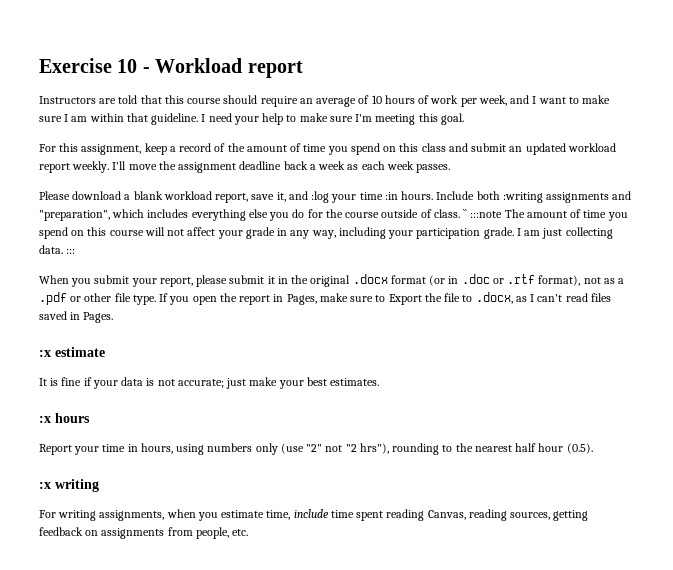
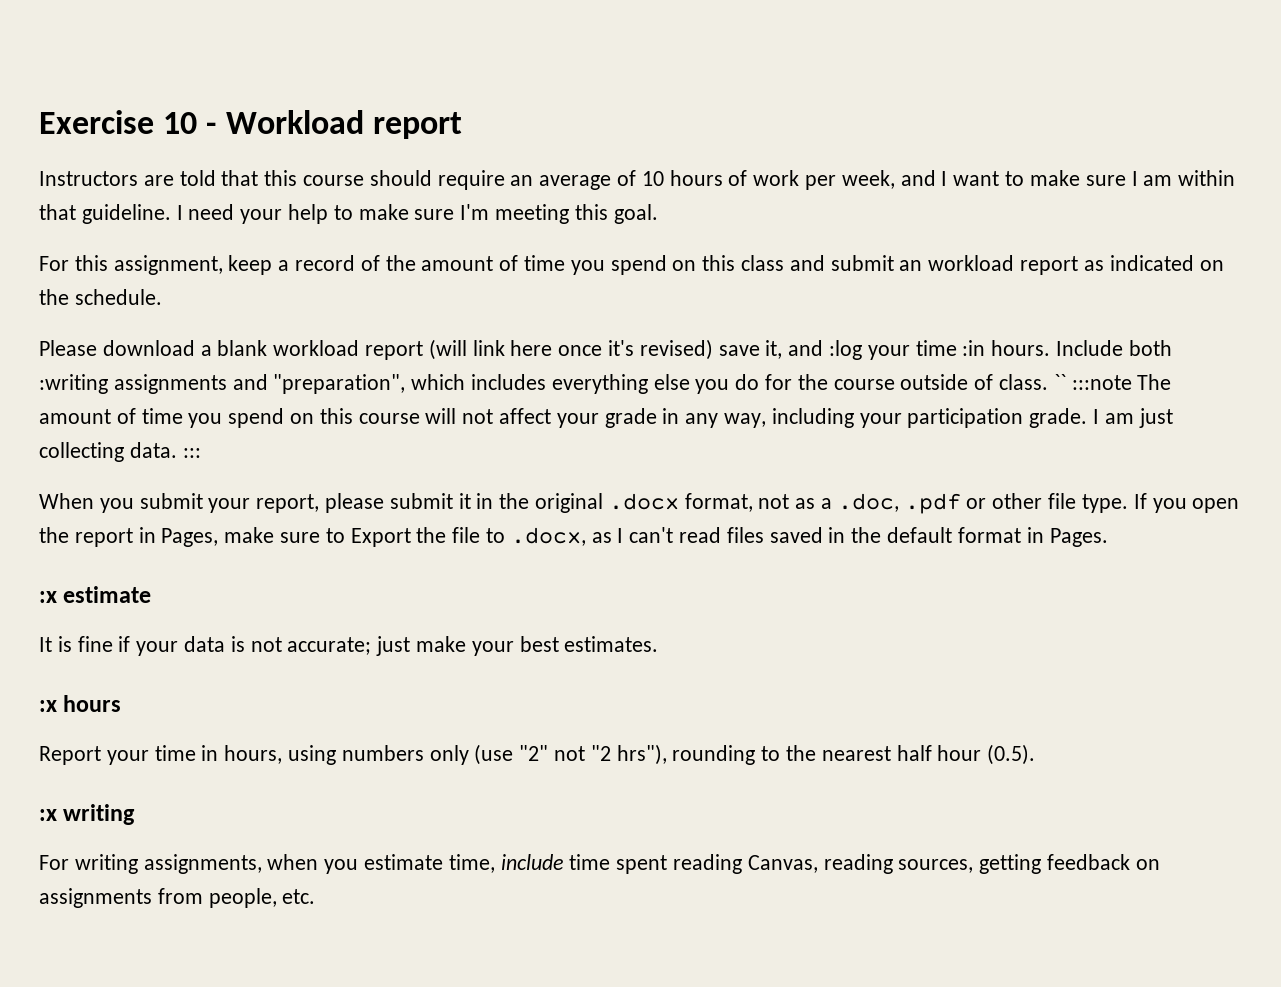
- For this assignment, keep a record of the amount of time you spend on this class and submit an updated workload report weekly. I'll move the assignment deadline back a week as each week passes.
+ For this assignment, keep a record of the amount of time you spend on this class and submit an workload report as indicated on the schedule.
- Please download a blank workload report, save it, and :log your time :in hours.
+ Please download a blank workload report (will link here once it's revised) save it, and :log your time :in hours.
- When you submit your report, please submit it in the original .docx format (or in .doc or .rtf format), not as a .pdf or other file type.
+ When you submit your report, please submit it in the original .docx format, not as a .doc, .pdf or other file type.
- If you open the report in Pages, make sure to Export the file to .docx, as I can't read files saved in Pages.
+ If you open the report in Pages, make sure to Export the file to .docx, as I can't read files saved in the default format in Pages.

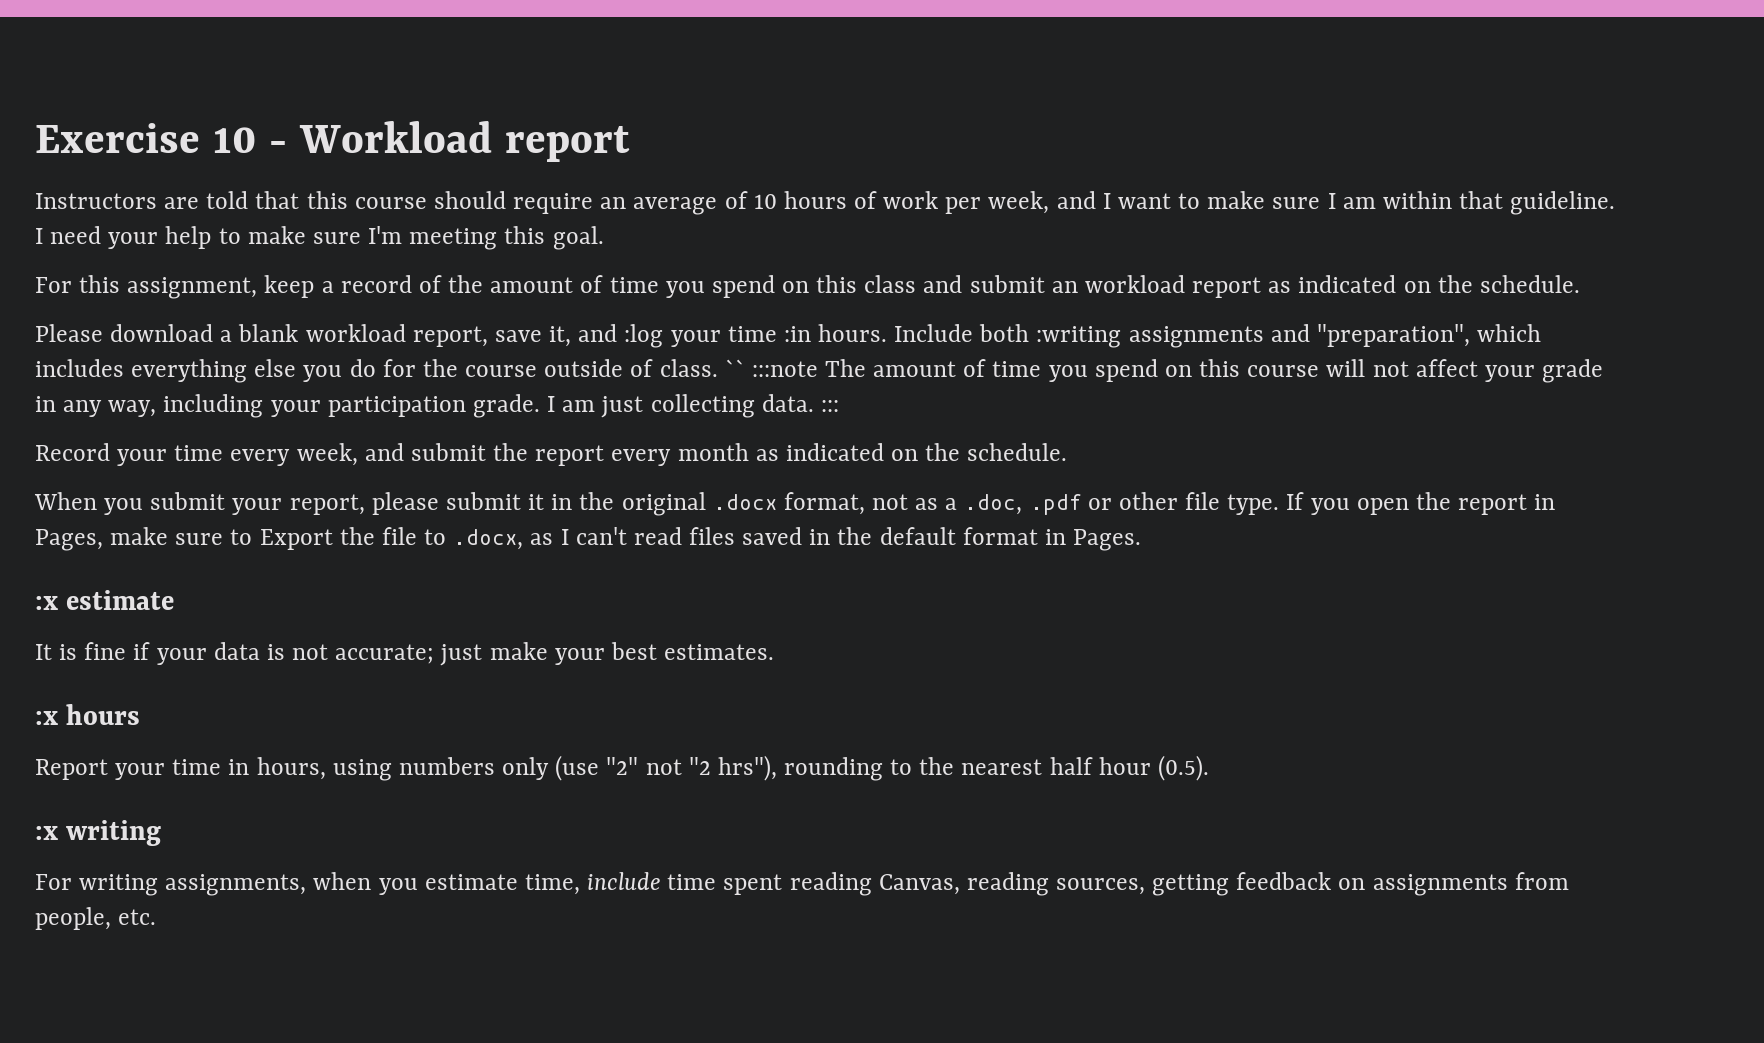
- Please download a blank workload report (will link here once it's revised) save it, and :log your time :in hours.
+ Please download a blank workload report, save it, and :log your time :in hours.
+ Record your time every week, and submit the report every month as indicated on the schedule.

